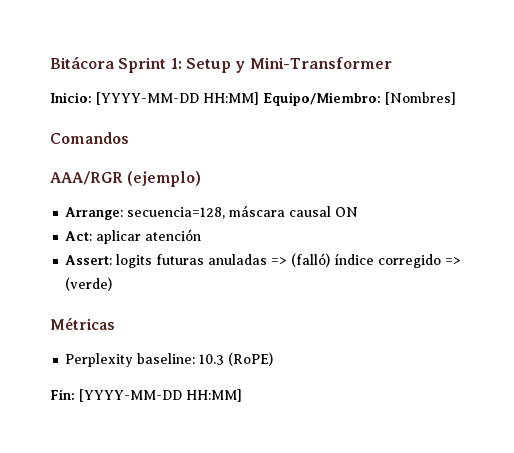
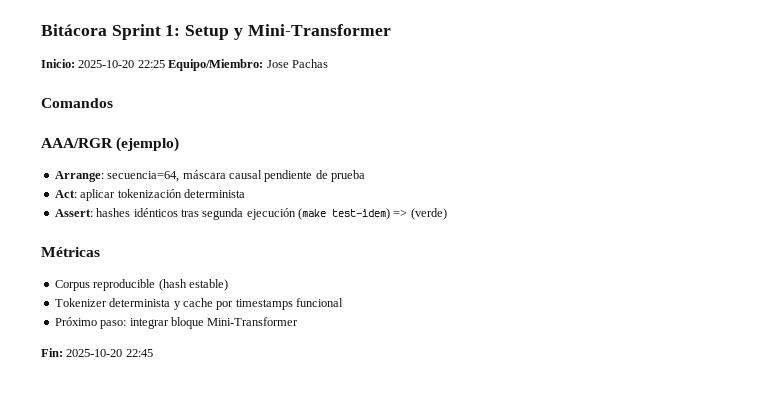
- Inicio: [YYYY-MM-DD HH:MM] Equipo/Miembro: [Nombres]
+ Inicio: 2025-10-20 22:25 Equipo/Miembro: Jose Pachas
- Arrange: secuencia=128, máscara causal ON
+ Arrange: secuencia=64, máscara causal pendiente de prueba
- Act: aplicar atención
+ Act: aplicar tokenización determinista
- Assert: logits futuras anuladas => (falló) índice corregido => (verde)
+ Assert: hashes idénticos tras segunda ejecución (make test-idem) => (verde)
  Métricas
- Perplexity baseline: 10.3 (RoPE)
+ Corpus reproducible (hash estable)
+ Tokenizer determinista y cache por timestamps funcional
+ Próximo paso: integrar bloque Mini-Transformer
- Fin: [YYYY-MM-DD HH:MM]
+ Fin: 2025-10-20 22:45

